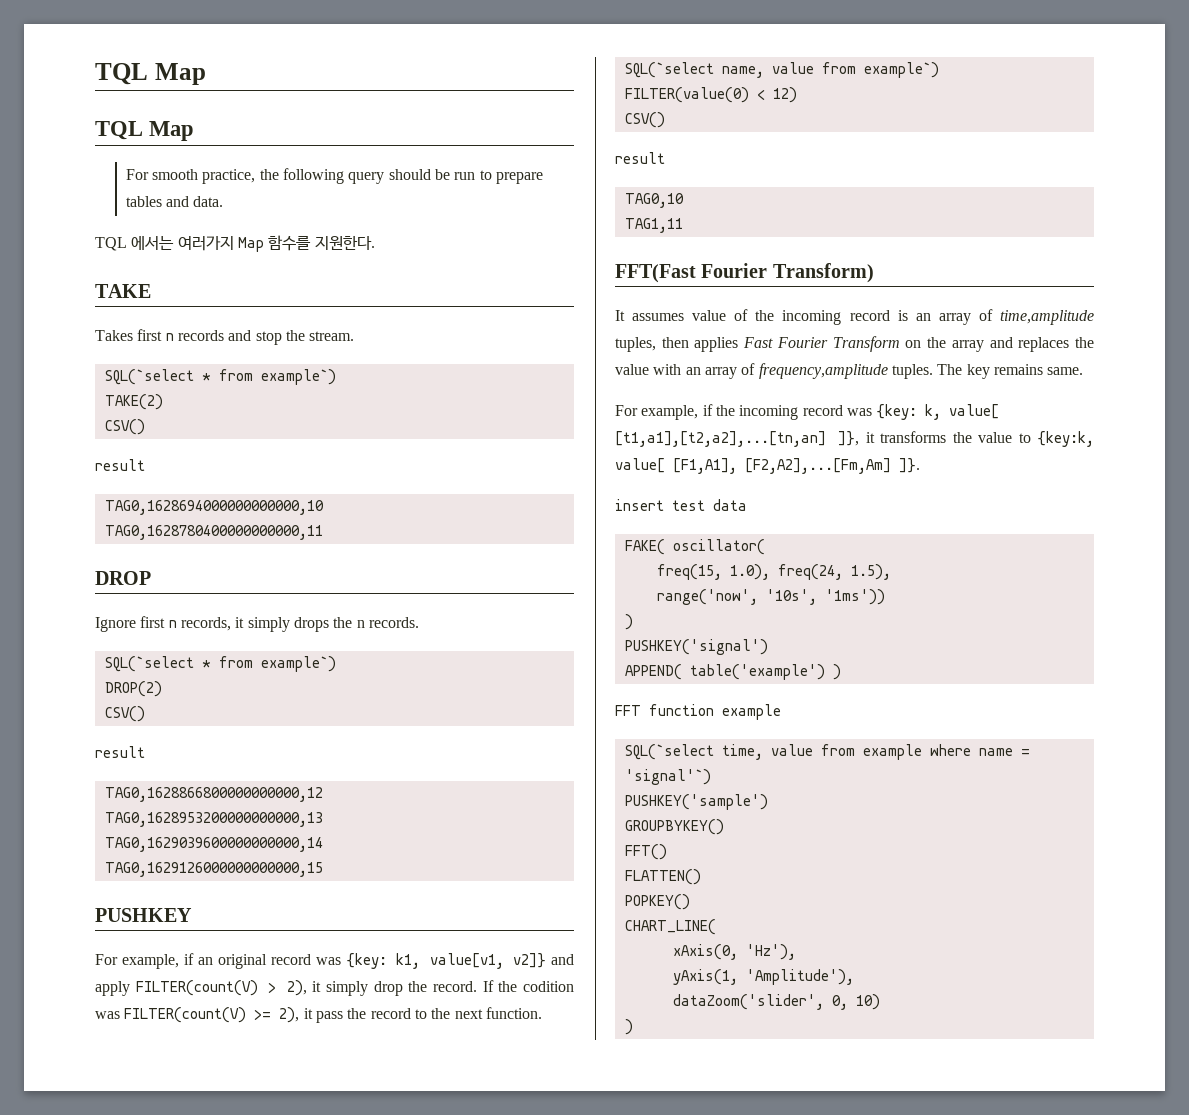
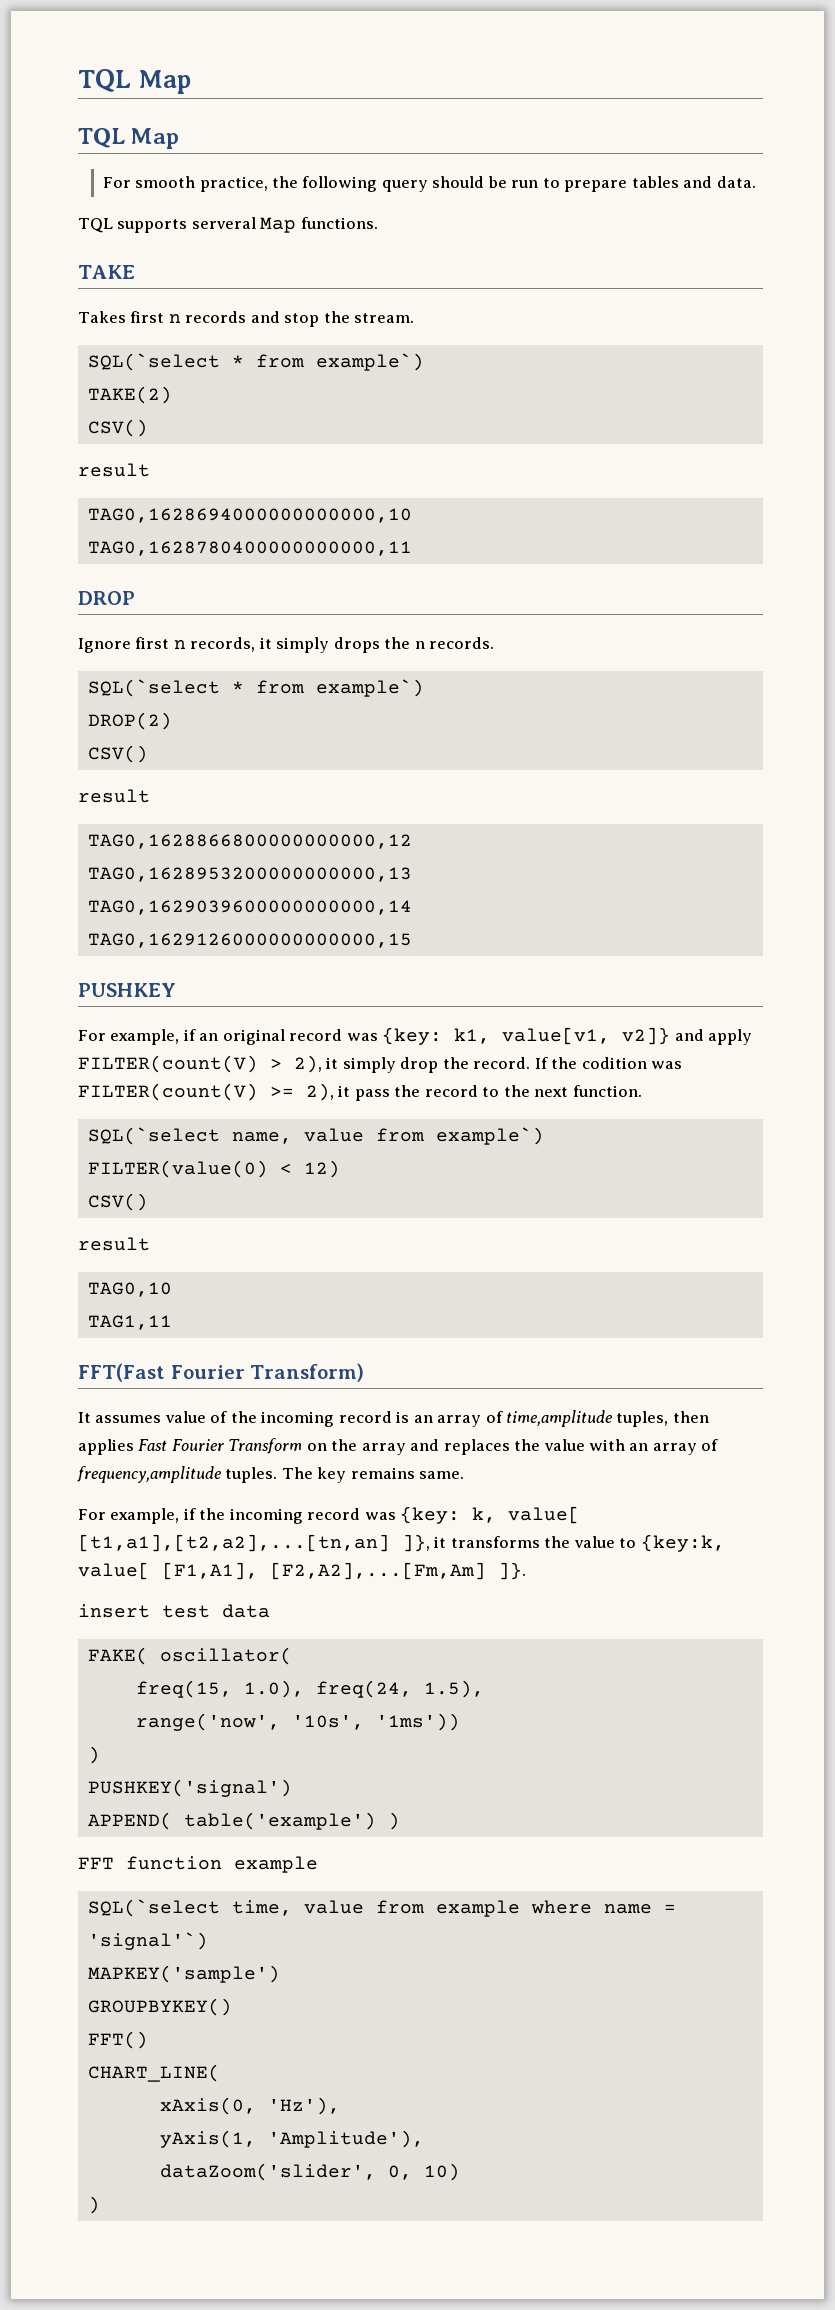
- TQL 에서는 여러가지 Map 함수를 지원한다.
+ TQL supports serveral Map functions.
- PUSHKEY('sample')
+ MAPKEY('sample')
- FLATTEN()
- POPKEY()

